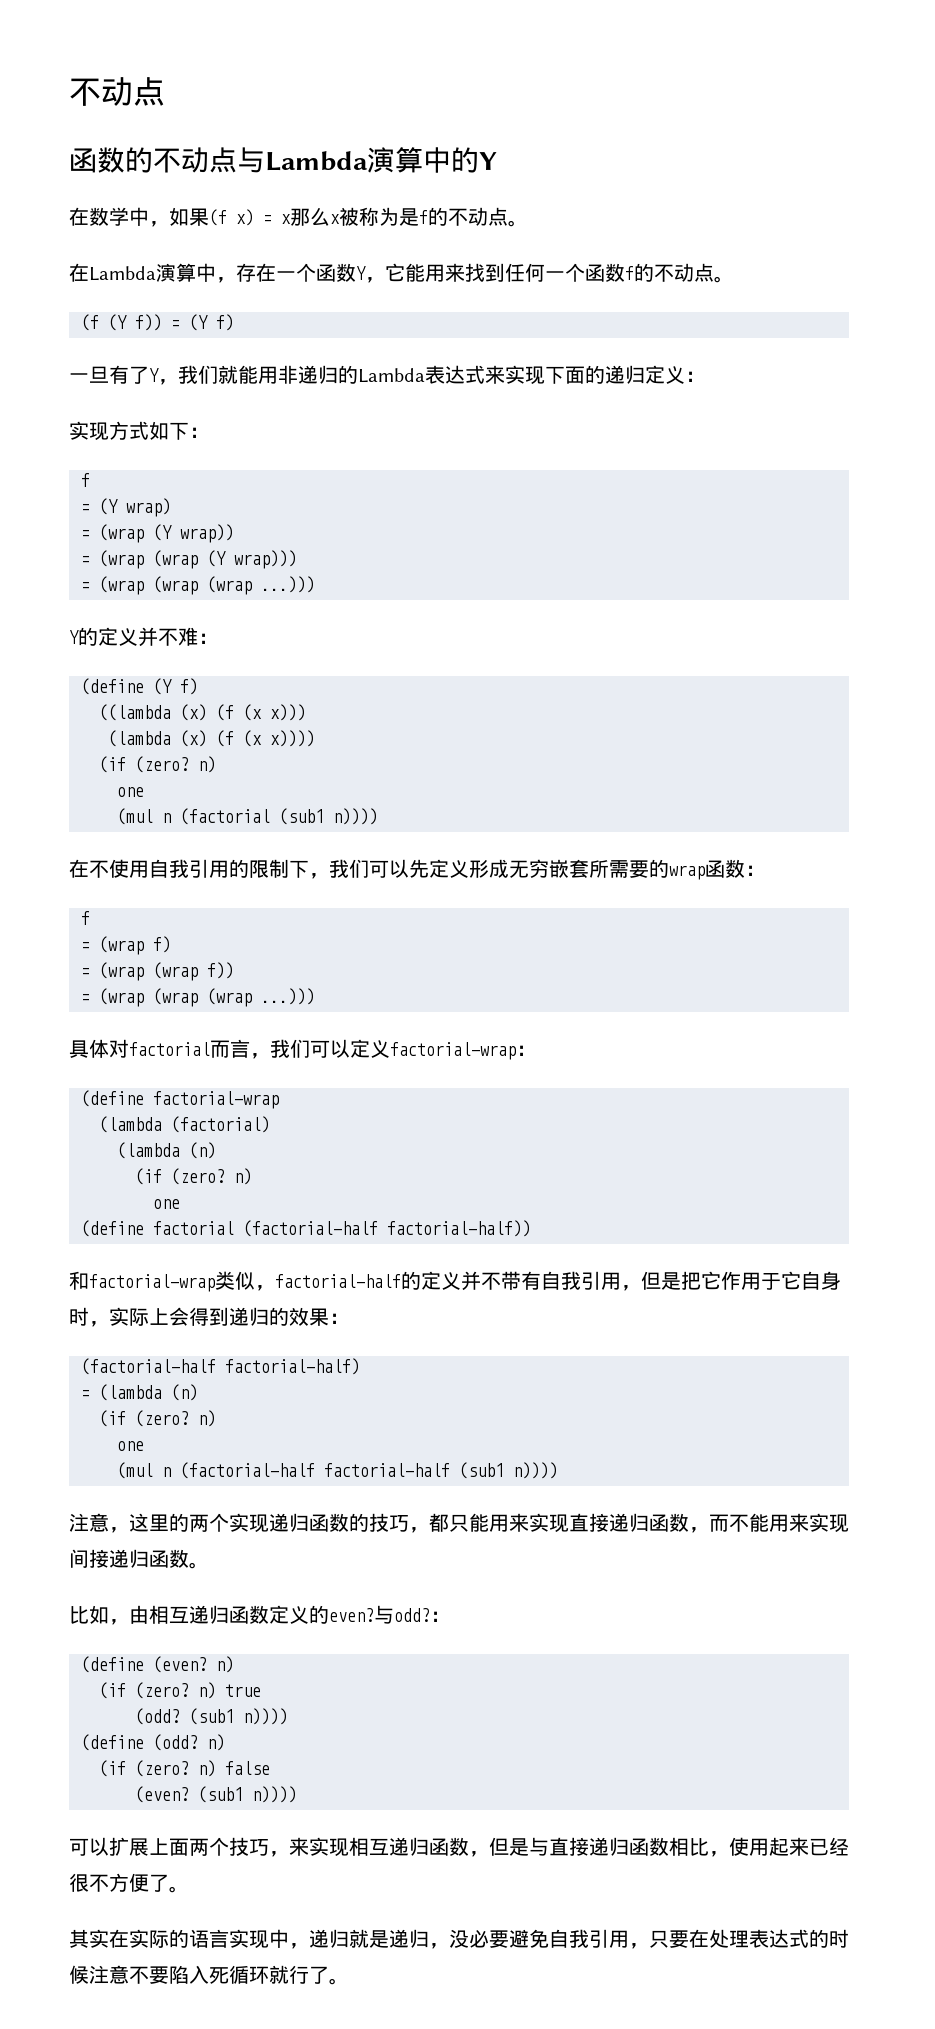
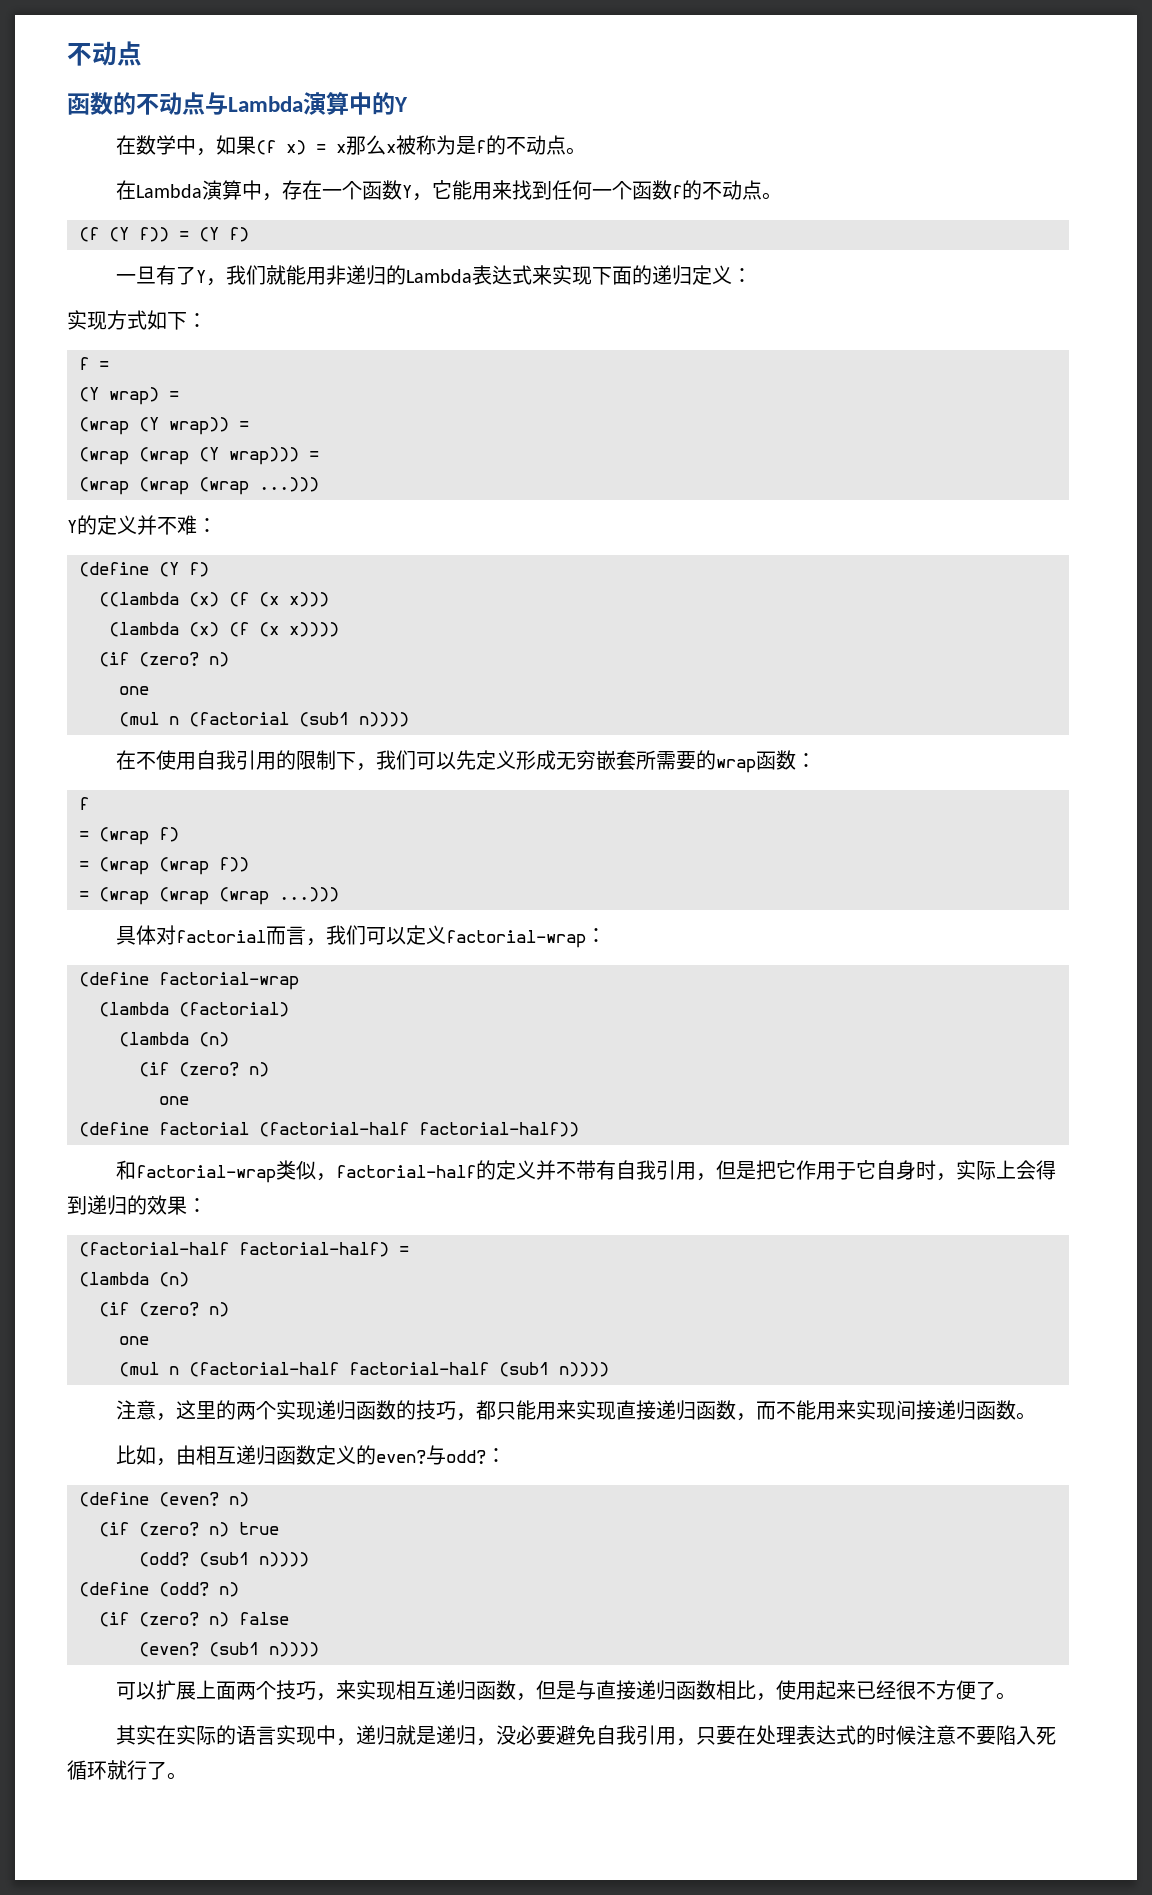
  实现方式如下：
- f
- = (Y wrap)
- = (wrap (Y wrap))
- = (wrap (wrap (Y wrap)))
- = (wrap (wrap (wrap ...)))
+ f =
+ (Y wrap) =
+ (wrap (Y wrap)) =
+ (wrap (wrap (Y wrap))) =
+ (wrap (wrap (wrap ...)))
- (factorial-half factorial-half)
- = (lambda (n)
+ (factorial-half factorial-half) =
+ (lambda (n)

